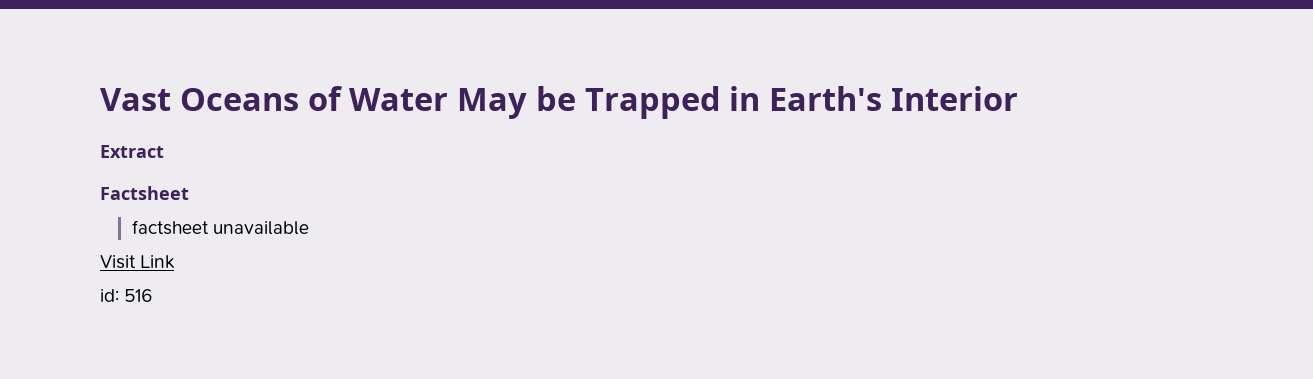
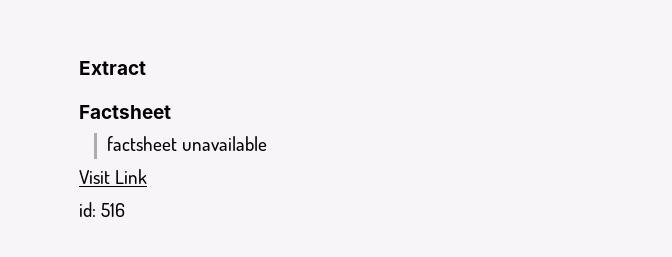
- Vast Oceans of Water May be Trapped in Earth's Interior

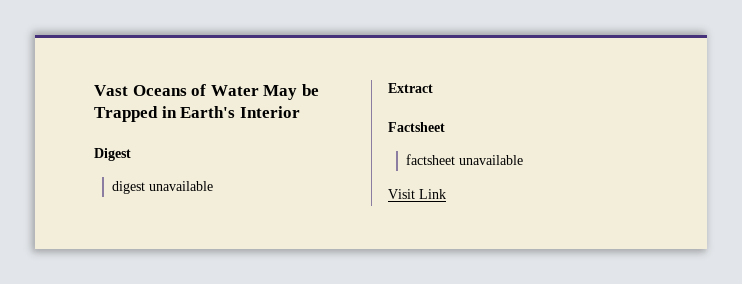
+ Vast Oceans of Water May be Trapped in Earth's Interior
+ Digest
+ digest unavailable
- id: 516

